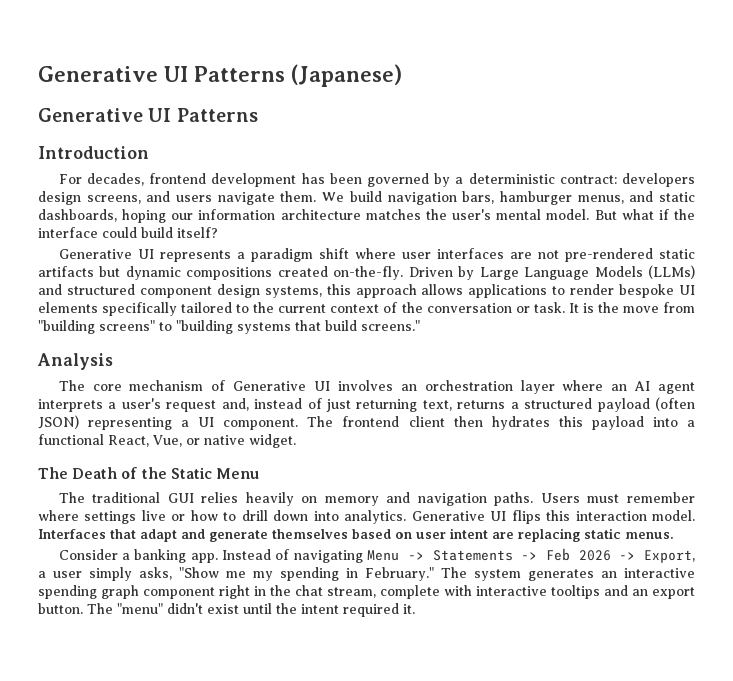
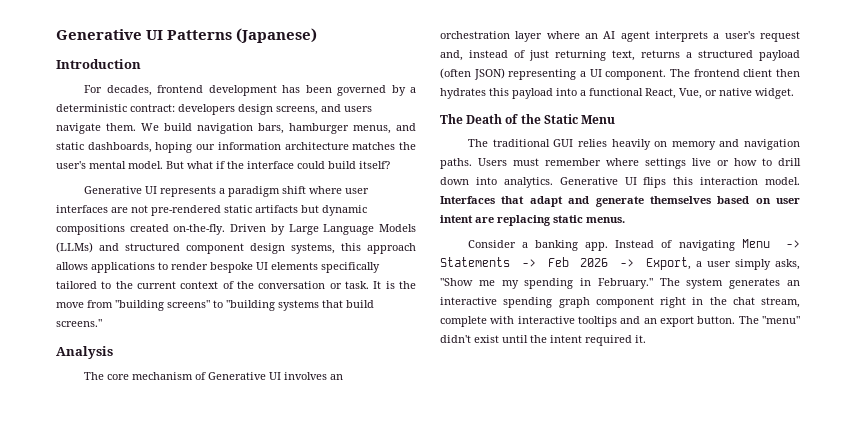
  Generative UI Patterns (Japanese)
- Generative UI Patterns

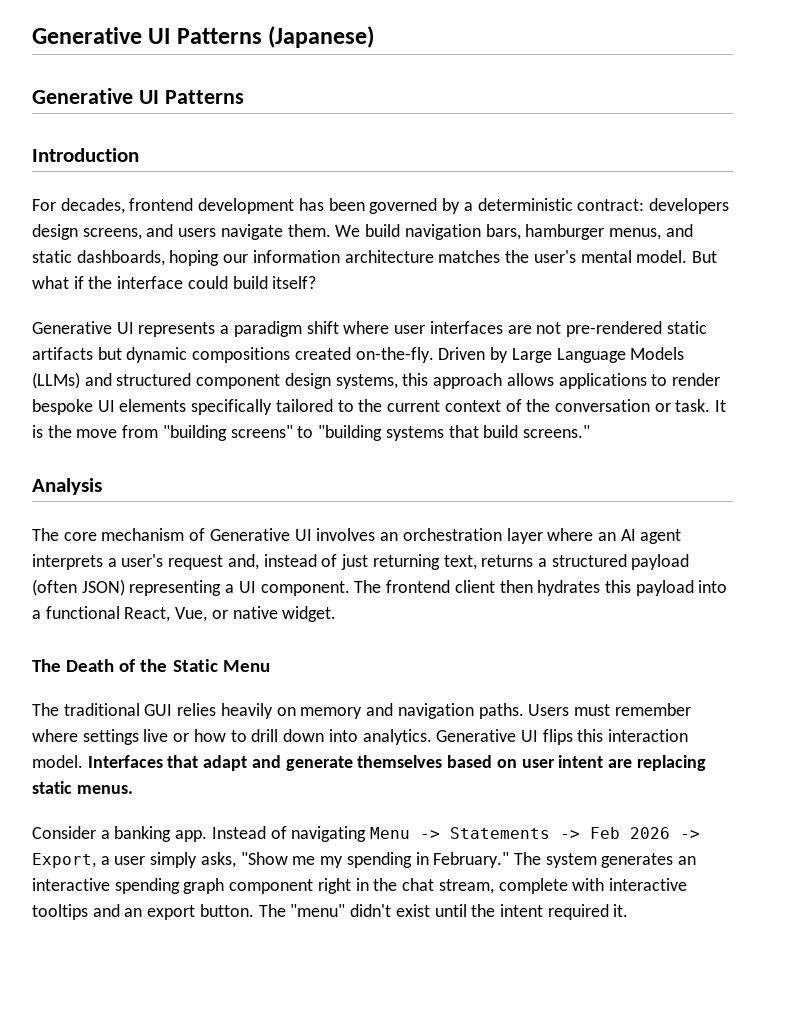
  Generative UI Patterns (Japanese)
+ Generative UI Patterns

